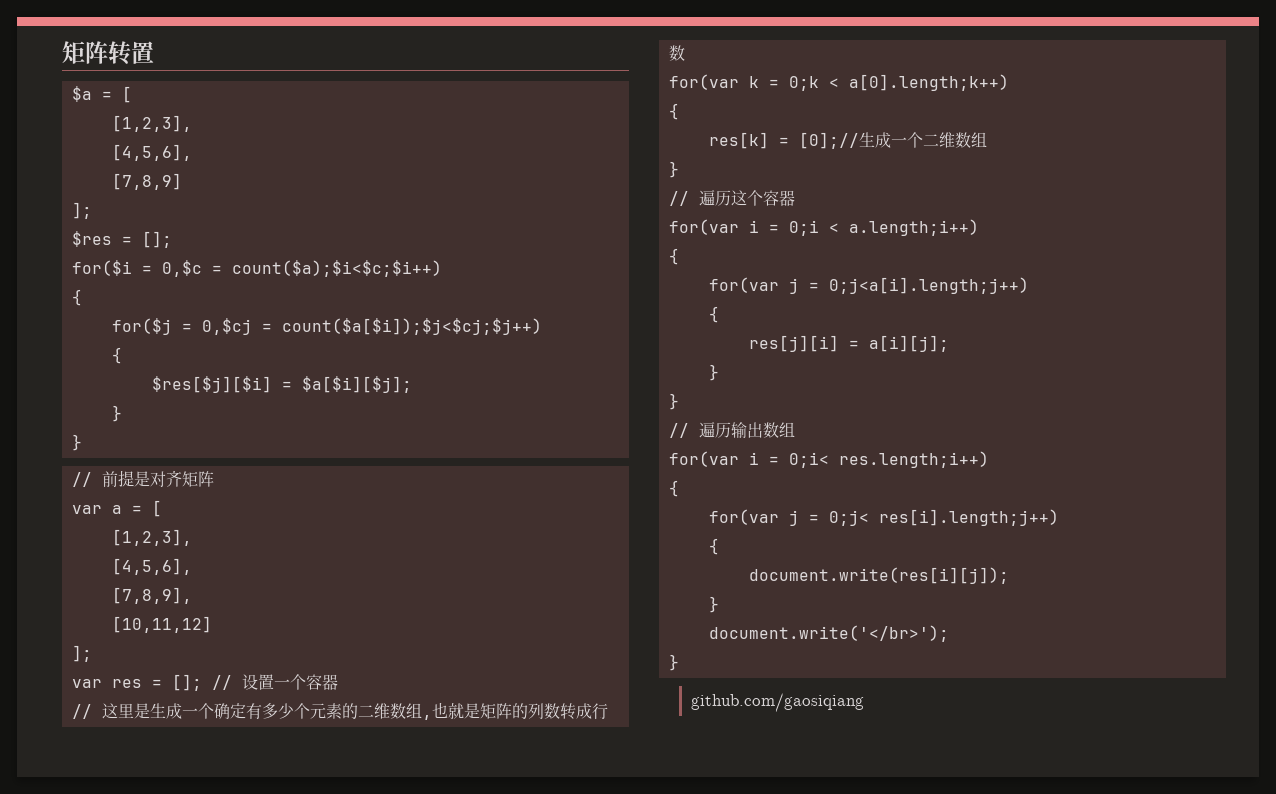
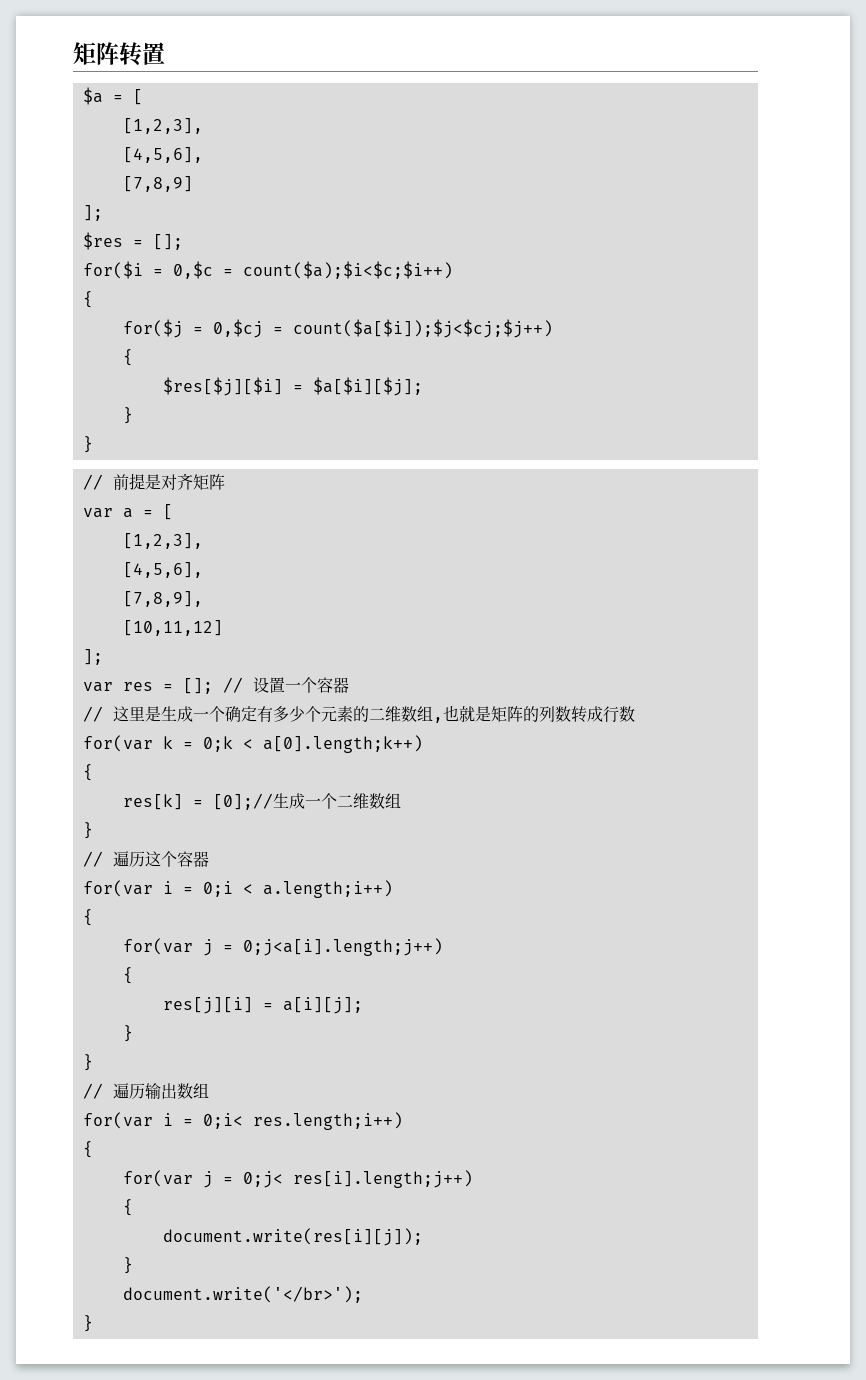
- github.com/gaosiqiang

